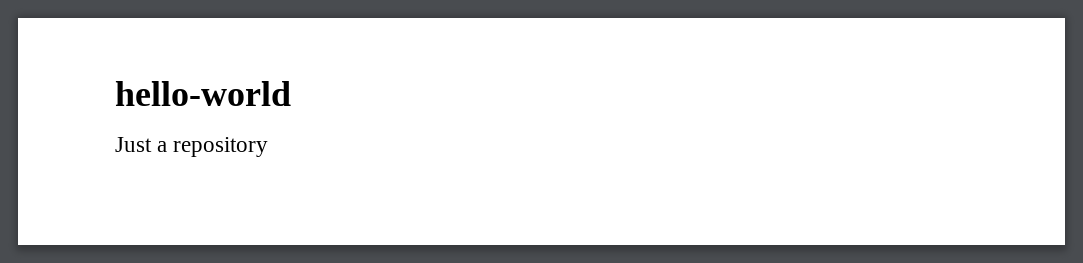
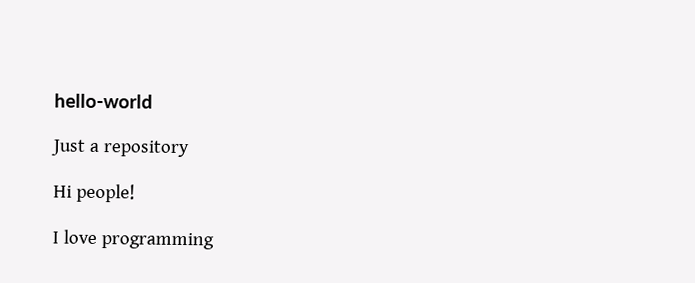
+ Hi people!
+ I love programming

